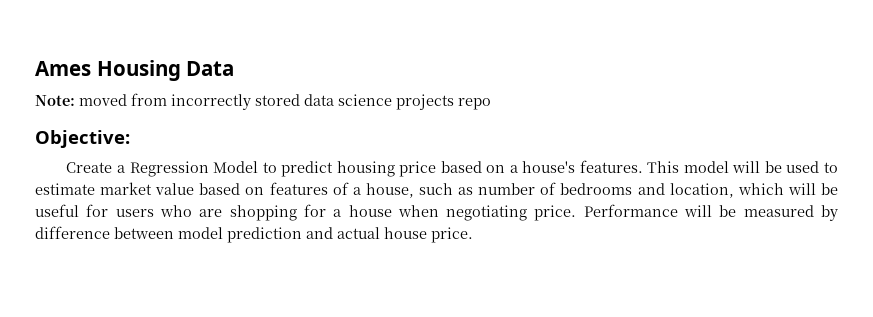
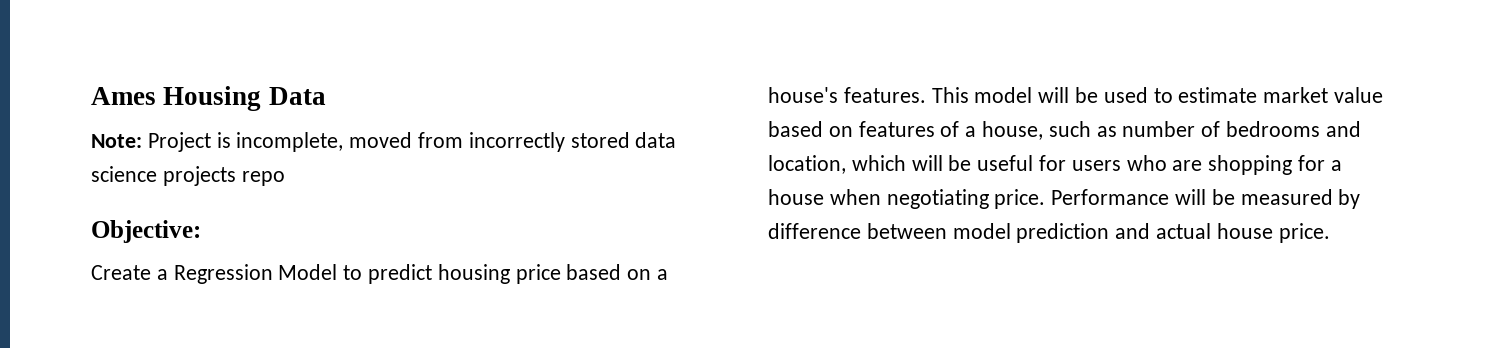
- Note: moved from incorrectly stored data science projects repo
+ Note: Project is incomplete, moved from incorrectly stored data science projects repo

